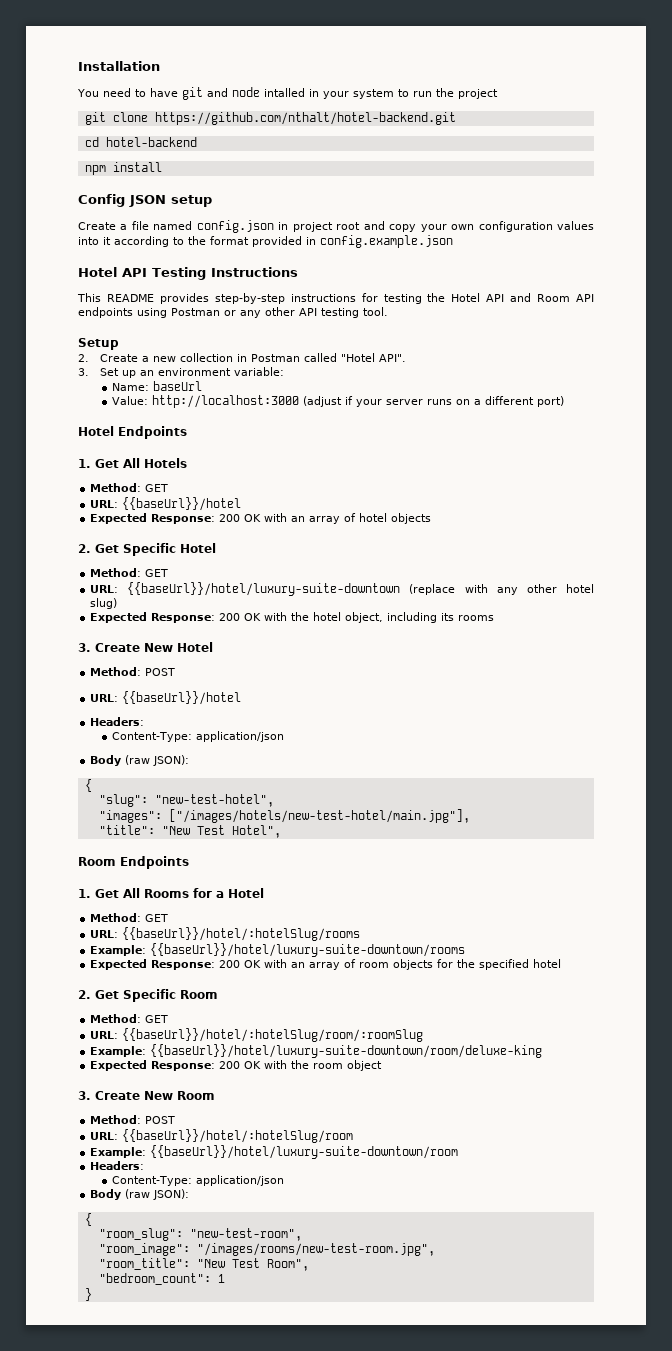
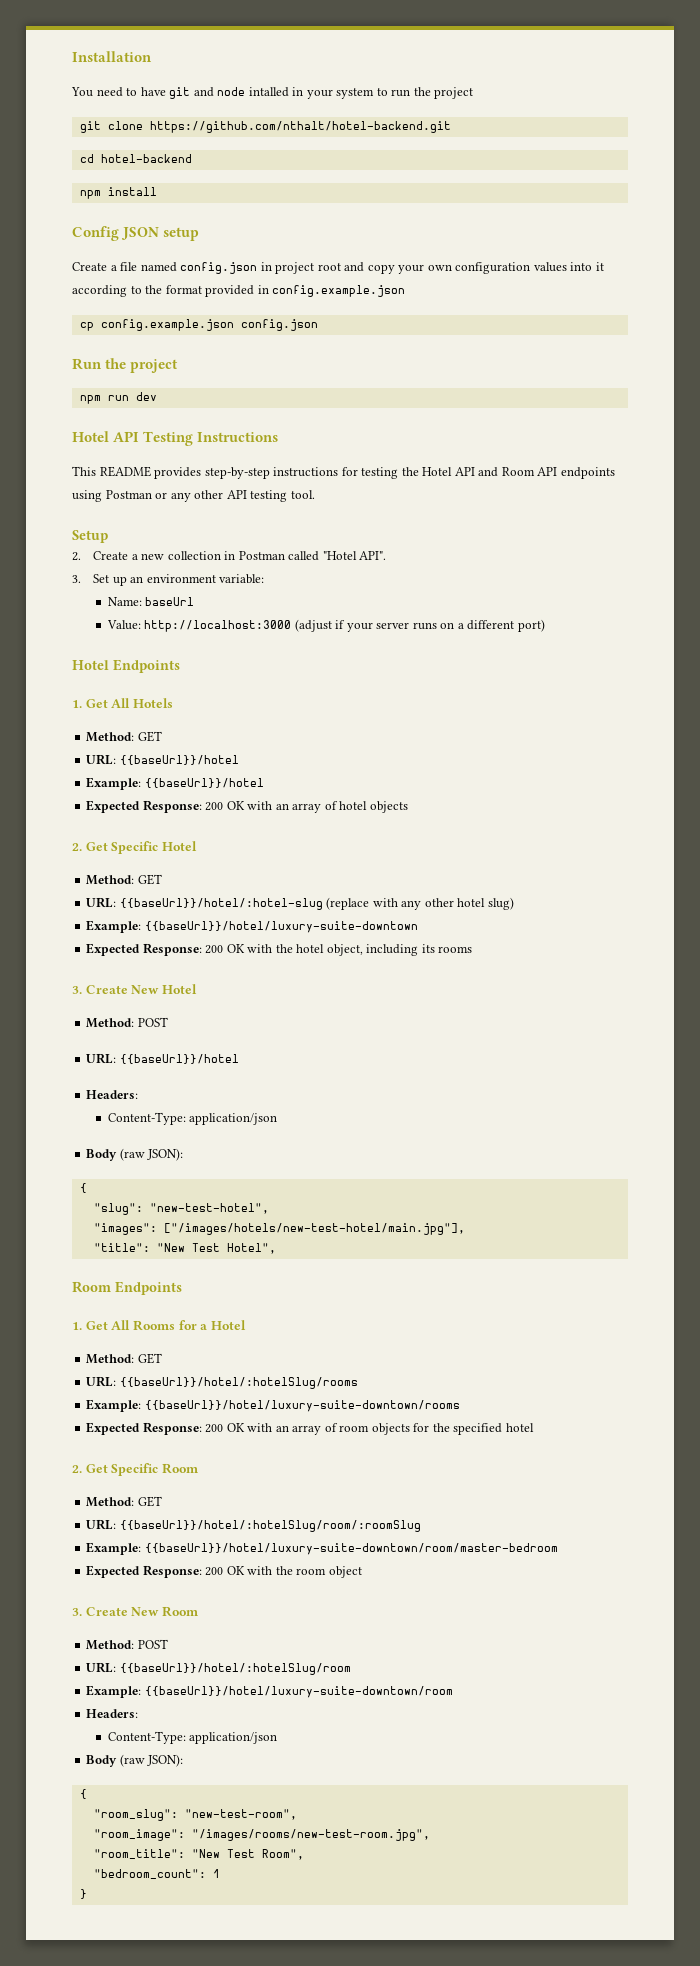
+ cp config.example.json config.json
+ Run the project
+ npm run dev
+ Example: {{baseUrl}}/hotel
- URL: {{baseUrl}}/hotel/luxury-suite-downtown (replace with any other hotel slug)
+ URL: {{baseUrl}}/hotel/:hotel-slug (replace with any other hotel slug)
+ Example: {{baseUrl}}/hotel/luxury-suite-downtown
- Example: {{baseUrl}}/hotel/luxury-suite-downtown/room/deluxe-king
+ Example: {{baseUrl}}/hotel/luxury-suite-downtown/room/master-bedroom

